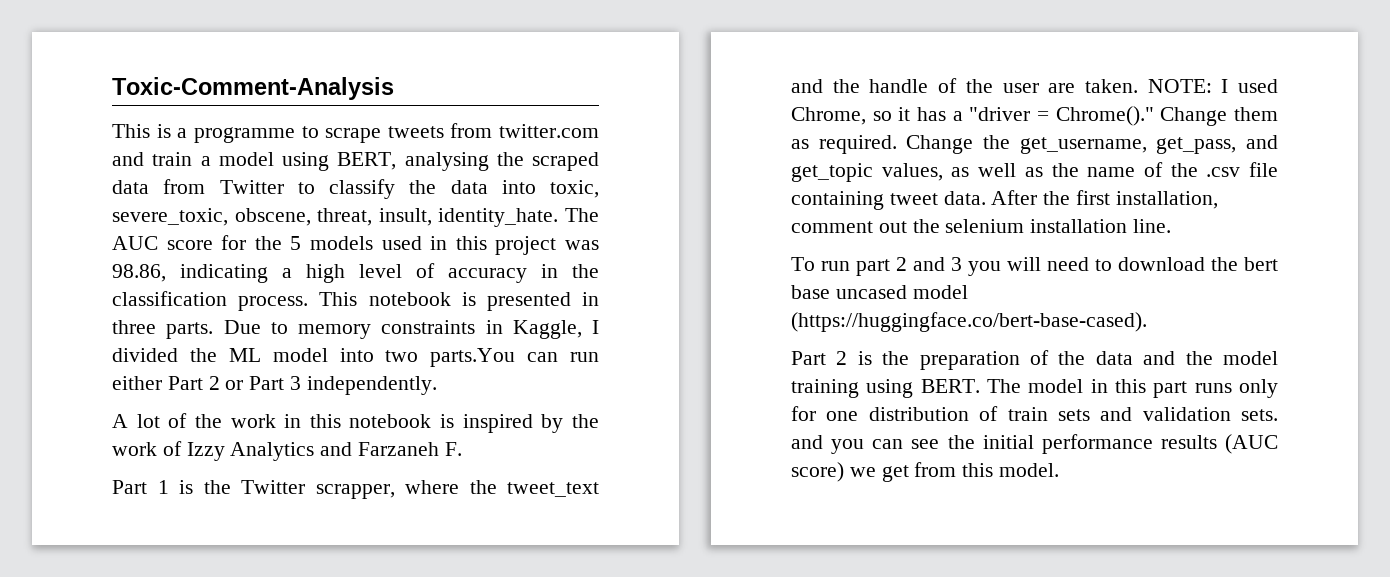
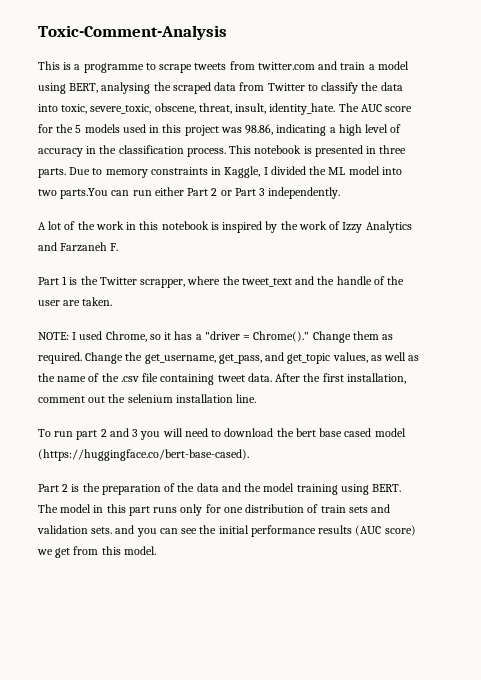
- Part 1 is the Twitter scrapper, where the tweet_text and the handle of the user are taken. NOTE: I used Chrome, so it has a "driver = Chrome()."
+ Part 1 is the Twitter scrapper, where the tweet_text and the handle of the user are taken.
+ NOTE: I used Chrome, so it has a "driver = Chrome()."
- To run part 2 and 3 you will need to download the bert base uncased model (https://huggingface.co/bert-base-cased).
+ To run part 2 and 3 you will need to download the bert base cased model (https://huggingface.co/bert-base-cased).

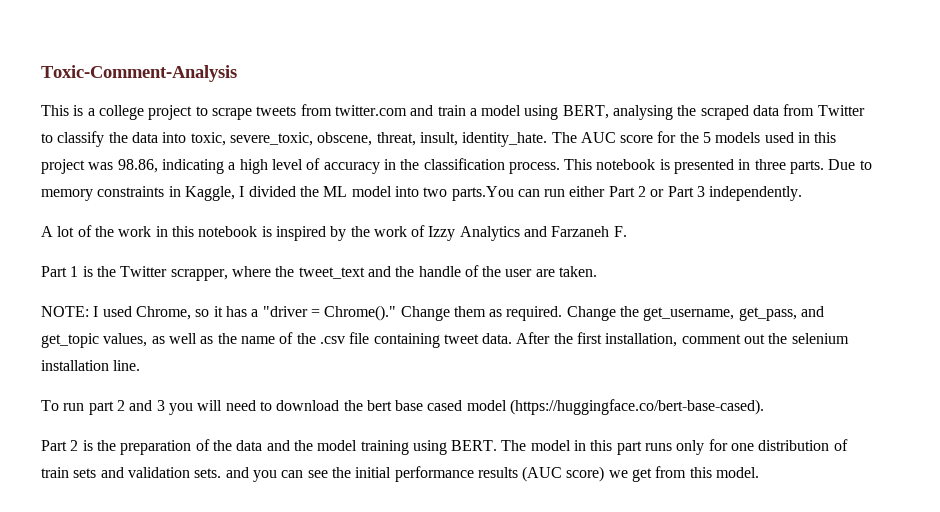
- This is a programme to scrape tweets from twitter.com and train a model using BERT, analysing the scraped data from Twitter to classify the data into toxic, severe_toxic, obscene, threat, insult, identity_hate.
+ This is a college project to scrape tweets from twitter.com and train a model using BERT, analysing the scraped data from Twitter to classify the data into toxic, severe_toxic, obscene, threat, insult, identity_hate.

